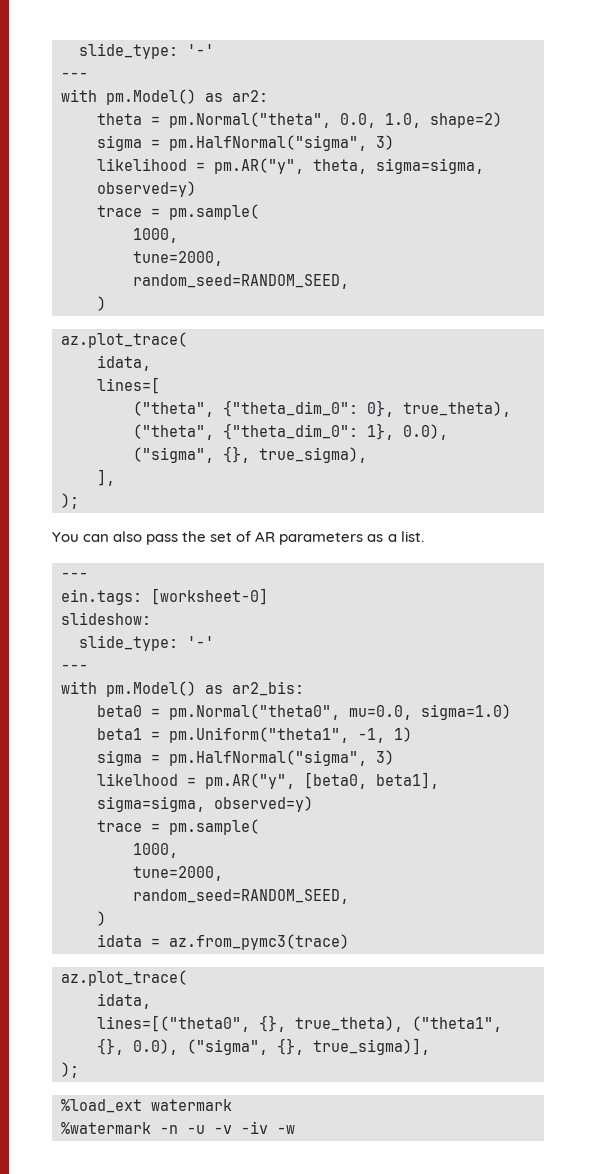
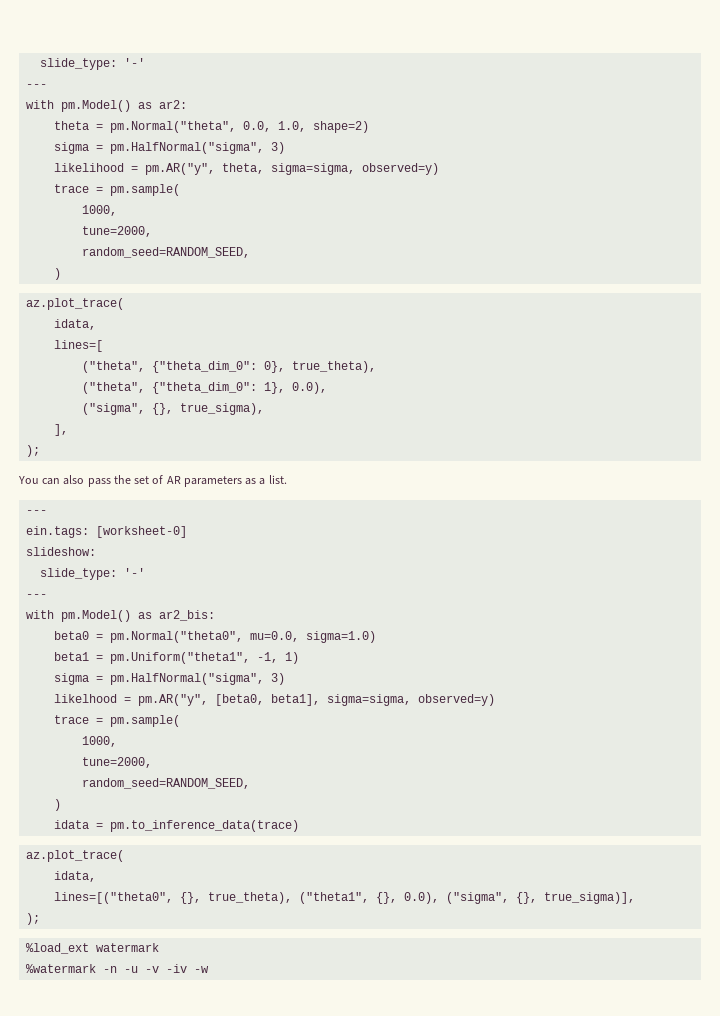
- idata = az.from_pymc3(trace)
+ idata = pm.to_inference_data(trace)

